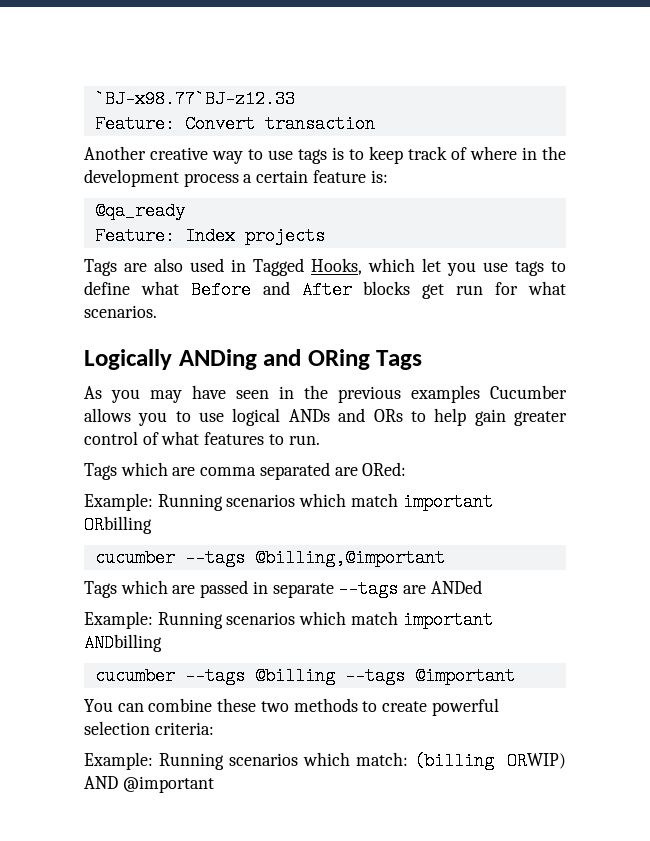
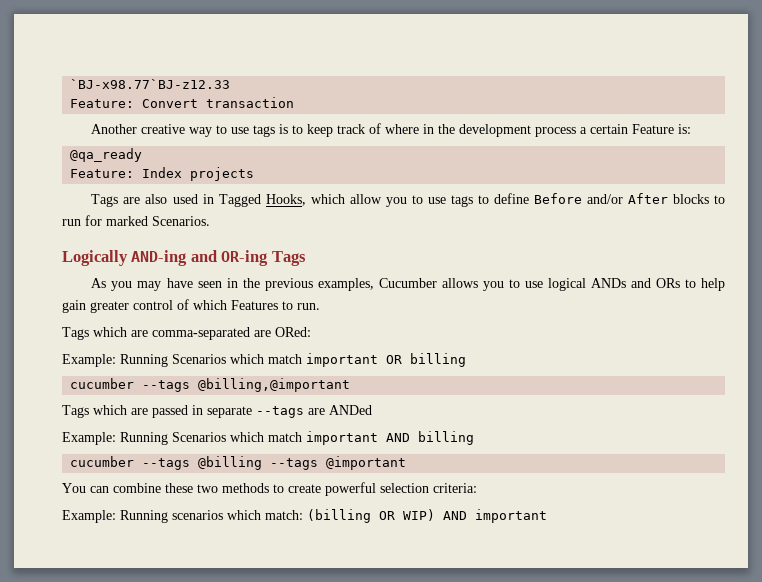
- Another creative way to use tags is to keep track of where in the development process a certain feature is:
+ Another creative way to use tags is to keep track of where in the development process a certain Feature is:
- Tags are also used in Tagged Hooks, which let you use tags to define what Before and After blocks get run for what scenarios.
+ Tags are also used in Tagged Hooks, which allow you to use tags to define Before and/or After blocks to run for marked Scenarios.
- Logically ANDing and ORing Tags
+ Logically AND-ing and OR-ing Tags
- As you may have seen in the previous examples Cucumber allows you to use logical ANDs and ORs to help gain greater control of what features to run.
+ As you may have seen in the previous examples, Cucumber allows you to use logical ANDs and ORs to help gain greater control of which Features to run.
- Tags which are comma separated are ORed:
+ Tags which are comma-separated are ORed:
- Example: Running scenarios which match important ORbilling
+ Example: Running Scenarios which match important OR billing
- Example: Running scenarios which match important ANDbilling
+ Example: Running Scenarios which match important AND billing
- Example: Running scenarios which match: (billing ORWIP) AND @important
+ Example: Running scenarios which match: (billing OR WIP) AND important

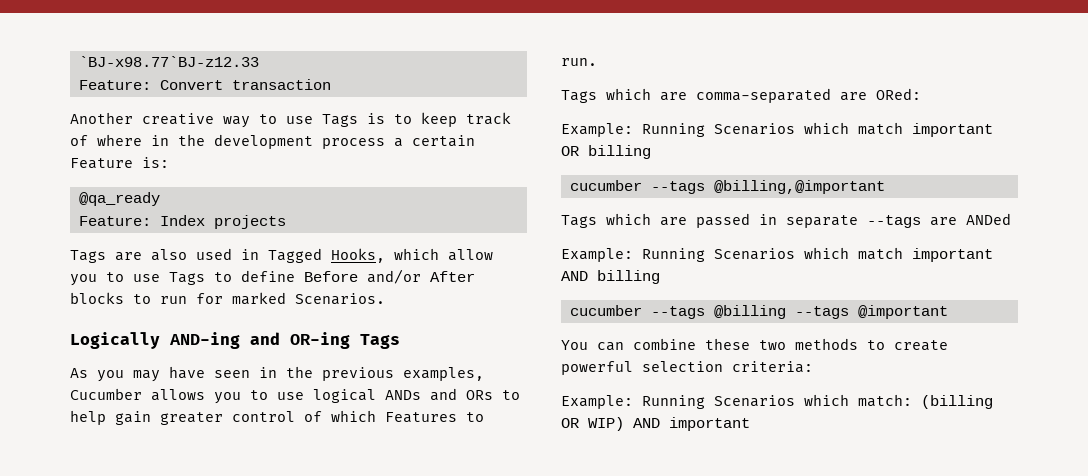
- Another creative way to use tags is to keep track of where in the development process a certain Feature is:
+ Another creative way to use Tags is to keep track of where in the development process a certain Feature is:
- Tags are also used in Tagged Hooks, which allow you to use tags to define Before and/or After blocks to run for marked Scenarios.
+ Tags are also used in Tagged Hooks, which allow you to use Tags to define Before and/or After blocks to run for marked Scenarios.
- Example: Running scenarios which match: (billing OR WIP) AND important
+ Example: Running Scenarios which match: (billing OR WIP) AND important

